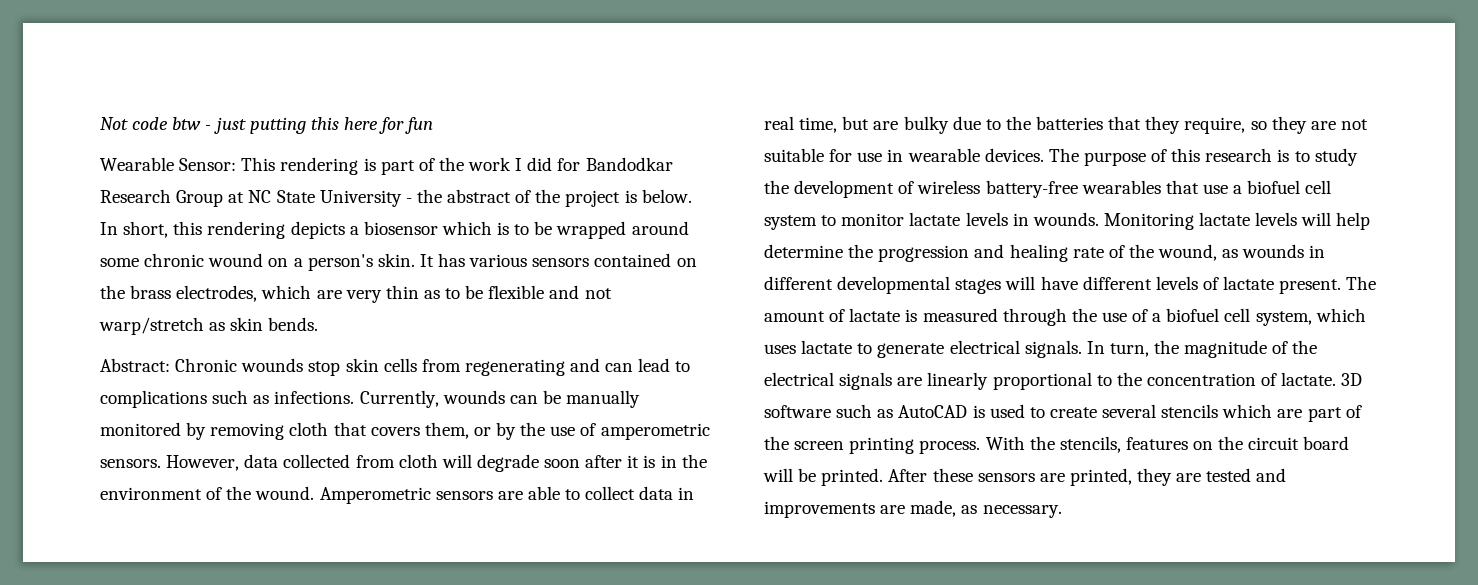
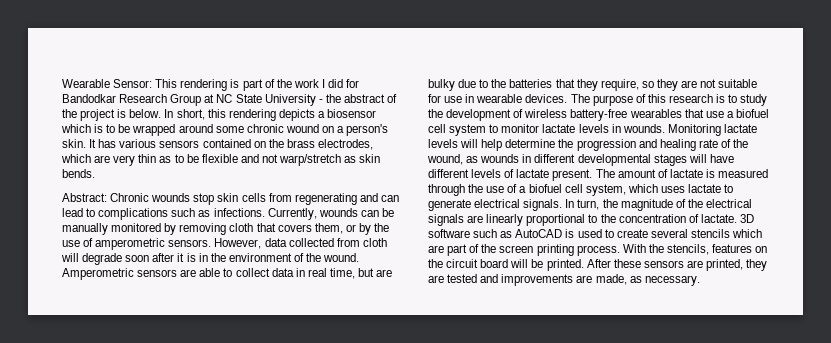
- Not code btw - just putting this here for fun

